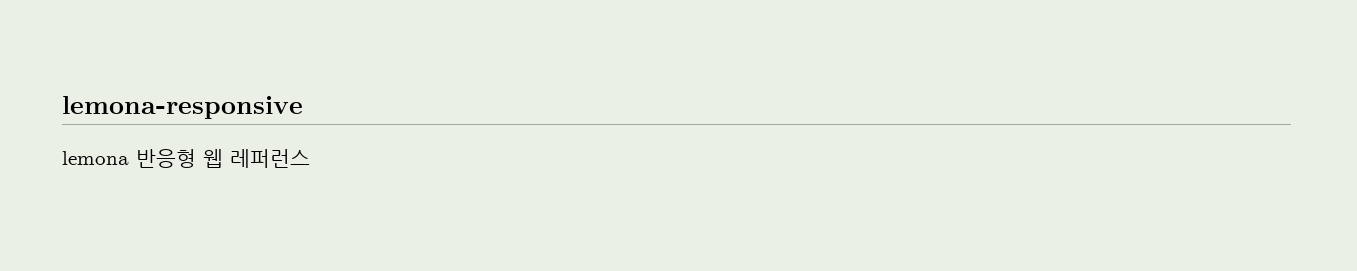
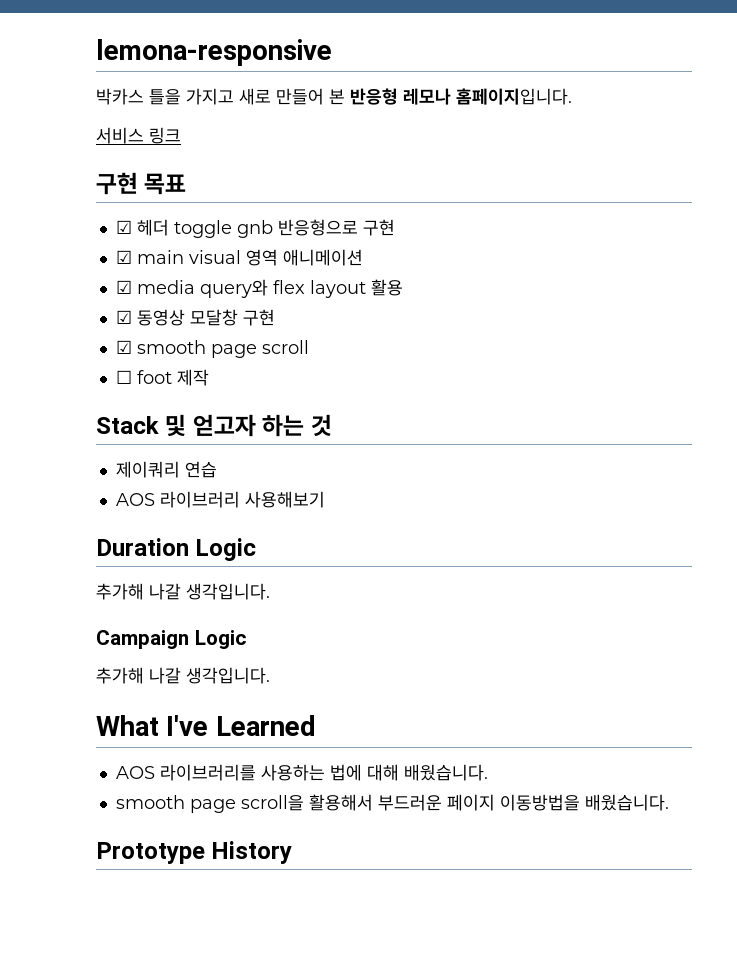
- lemona 반응형 웹 레퍼런스
+ 박카스 틀을 가지고 새로 만들어 본 반응형 레모나 홈페이지입니다.
+ 서비스 링크
+ 구현 목표
+ ☑ 헤더 toggle gnb 반응형으로 구현
+ ☑ main visual 영역 애니메이션
+ ☑ media query와 flex layout 활용
+ ☑ 동영상 모달창 구현
+ ☑ smooth page scroll
+ ☐ foot 제작
+ Stack 및 얻고자 하는 것
+ 제이쿼리 연습
+ AOS 라이브러리 사용해보기
+ Duration Logic
+ 추가해 나갈 생각입니다.
+ Campaign Logic
+ 추가해 나갈 생각입니다.
+ What I've Learned
+ AOS 라이브러리를 사용하는 법에 대해 배웠습니다.
+ smooth page scroll을 활용해서 부드러운 페이지 이동방법을 배웠습니다.
+ Prototype History

